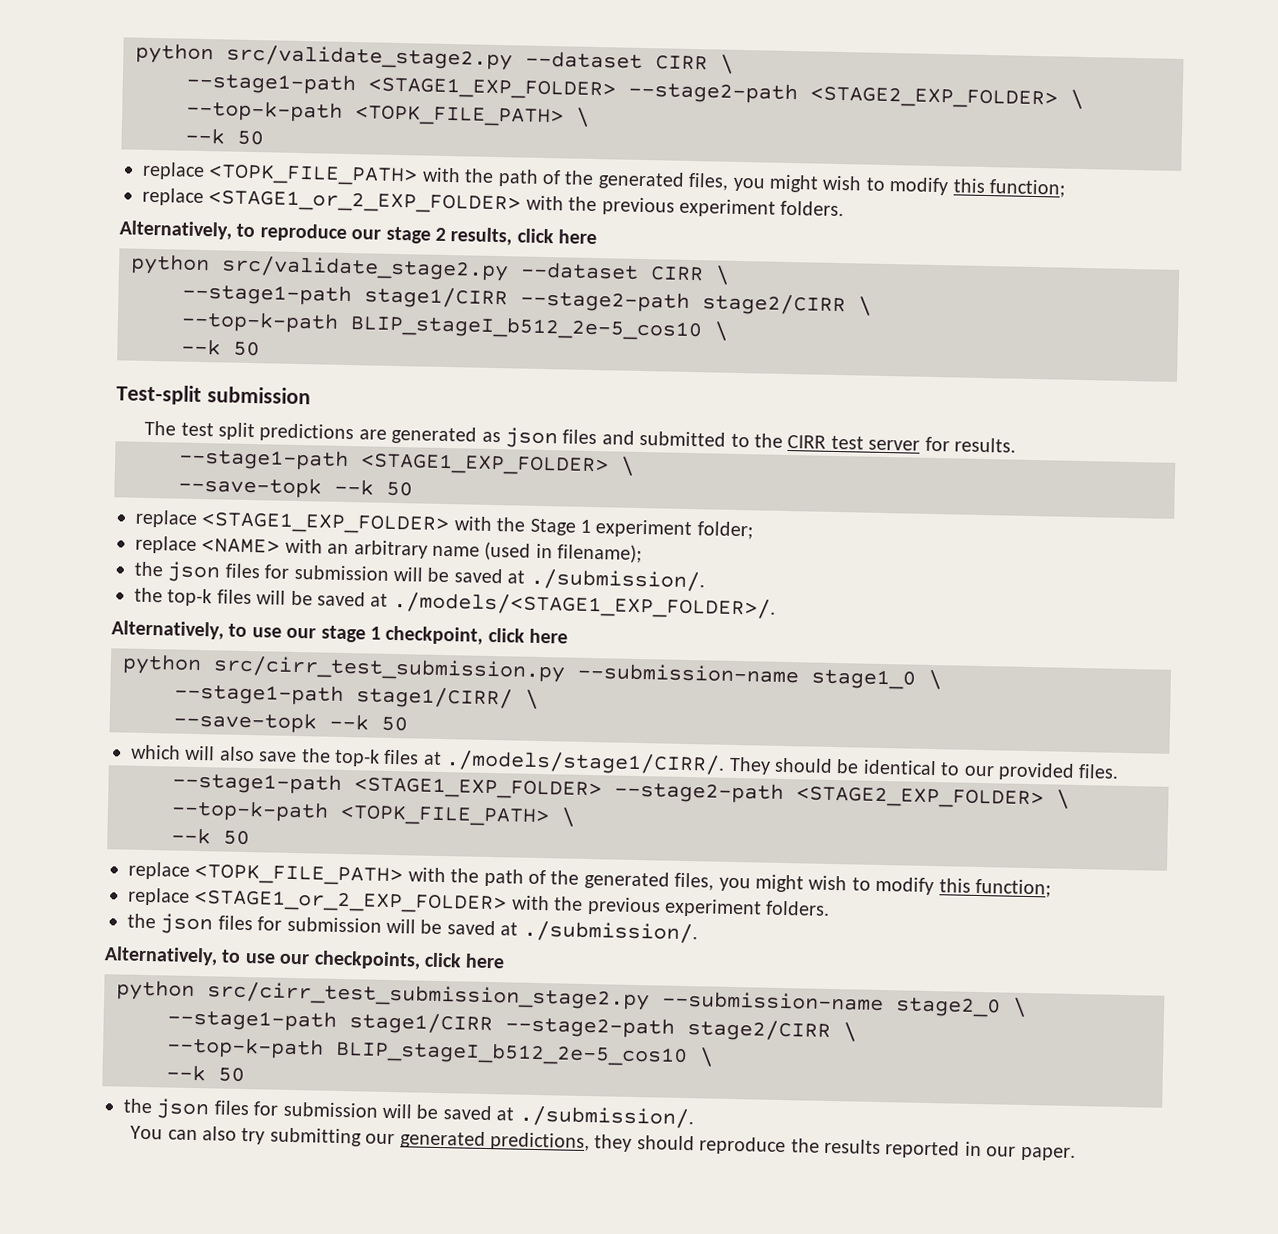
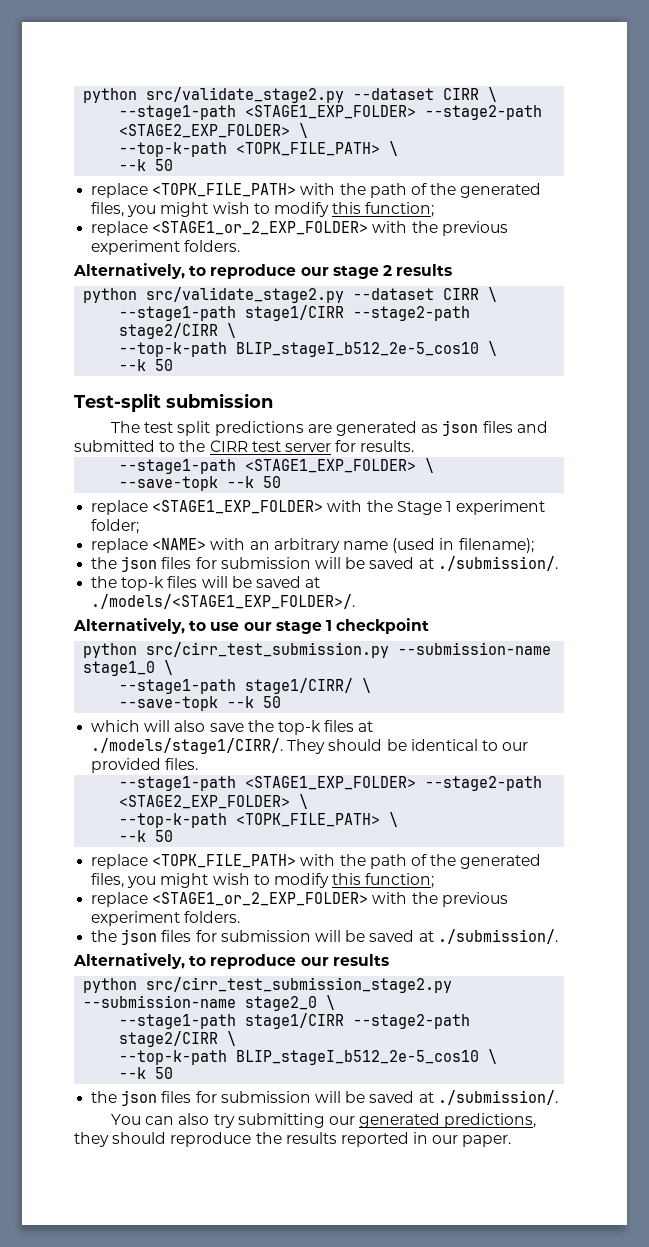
- Alternatively, to reproduce our stage 2 results, click here
+ Alternatively, to reproduce our stage 2 results
- Alternatively, to use our stage 1 checkpoint, click here
+ Alternatively, to use our stage 1 checkpoint
- Alternatively, to use our checkpoints, click here
+ Alternatively, to reproduce our results

